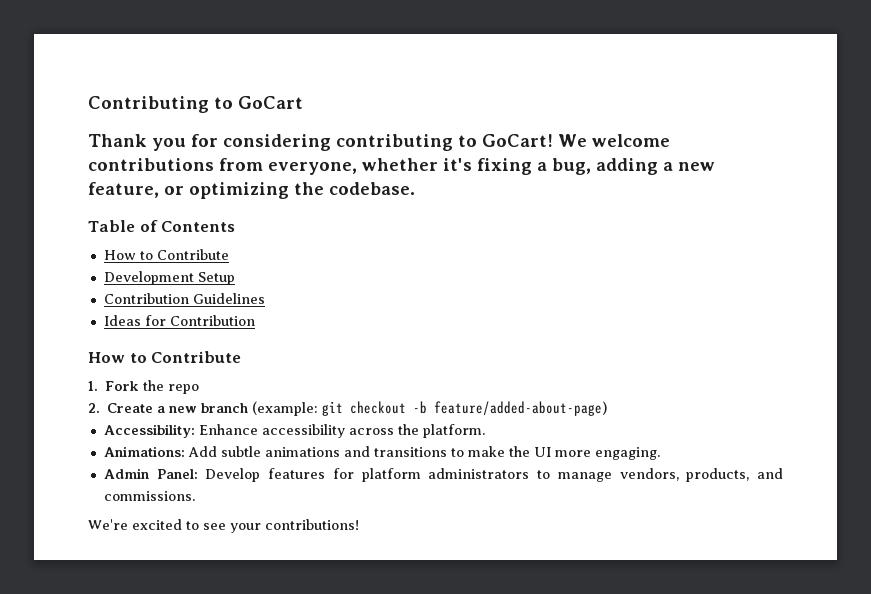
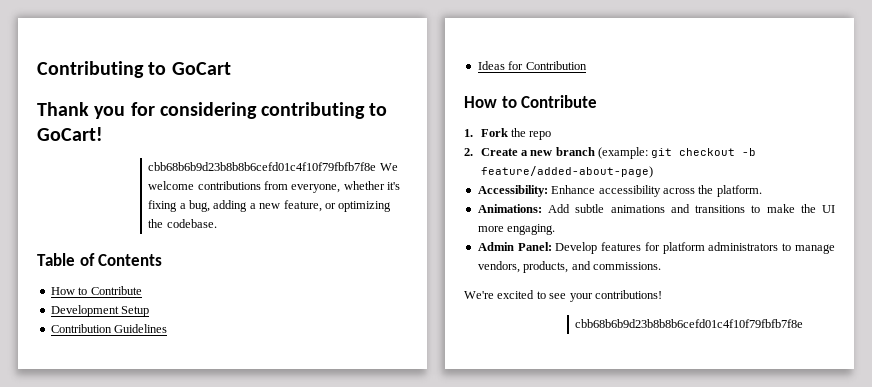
- Thank you for considering contributing to GoCart! We welcome contributions from everyone, whether it's fixing a bug, adding a new feature, or optimizing the codebase.
+ Thank you for considering contributing to GoCart!
+ cbb68b6b9d23b8b8b6cefd01c4f10f79fbfb7f8e We welcome contributions from everyone, whether it's fixing a bug, adding a new feature, or optimizing the codebase.
  We're excited to see your contributions!
+ cbb68b6b9d23b8b8b6cefd01c4f10f79fbfb7f8e

